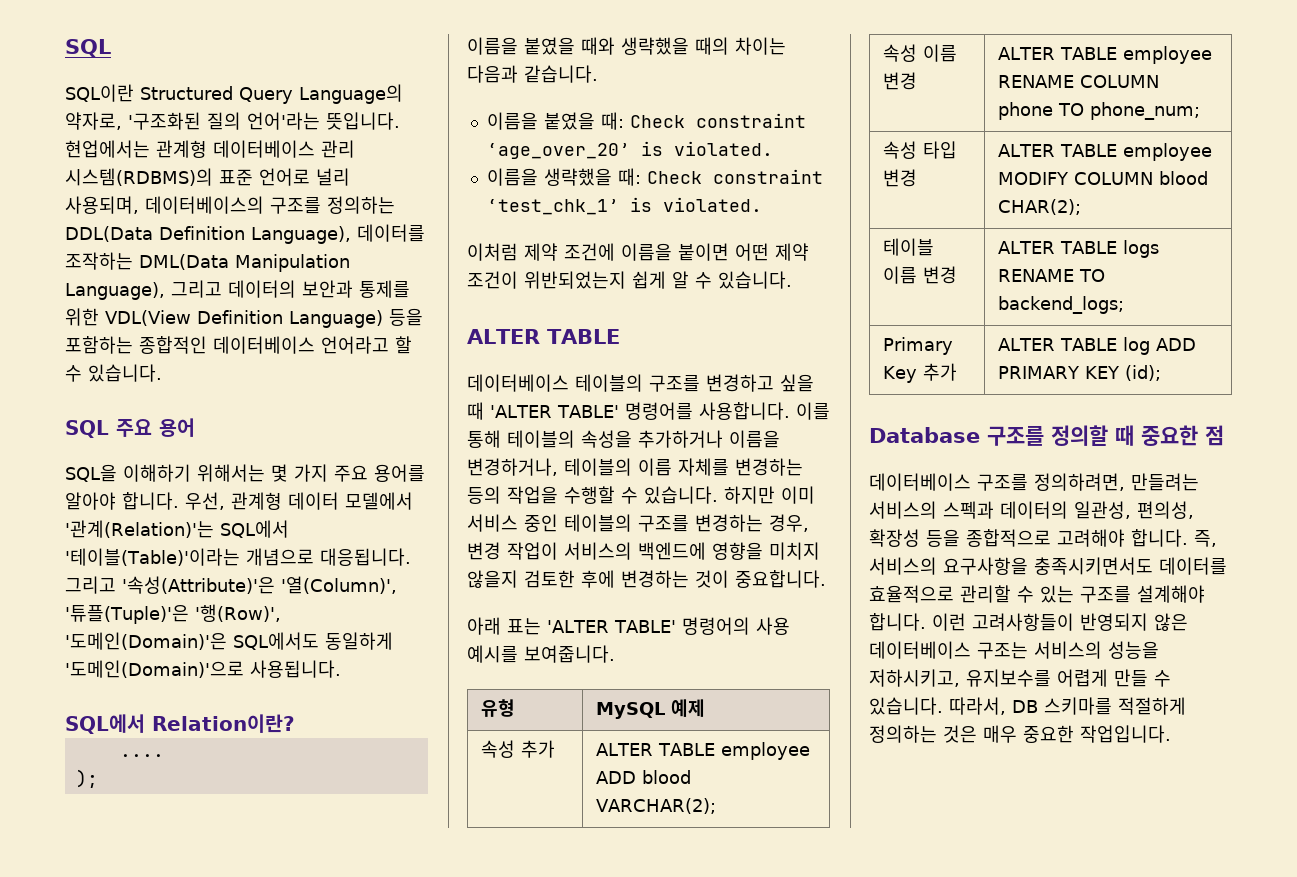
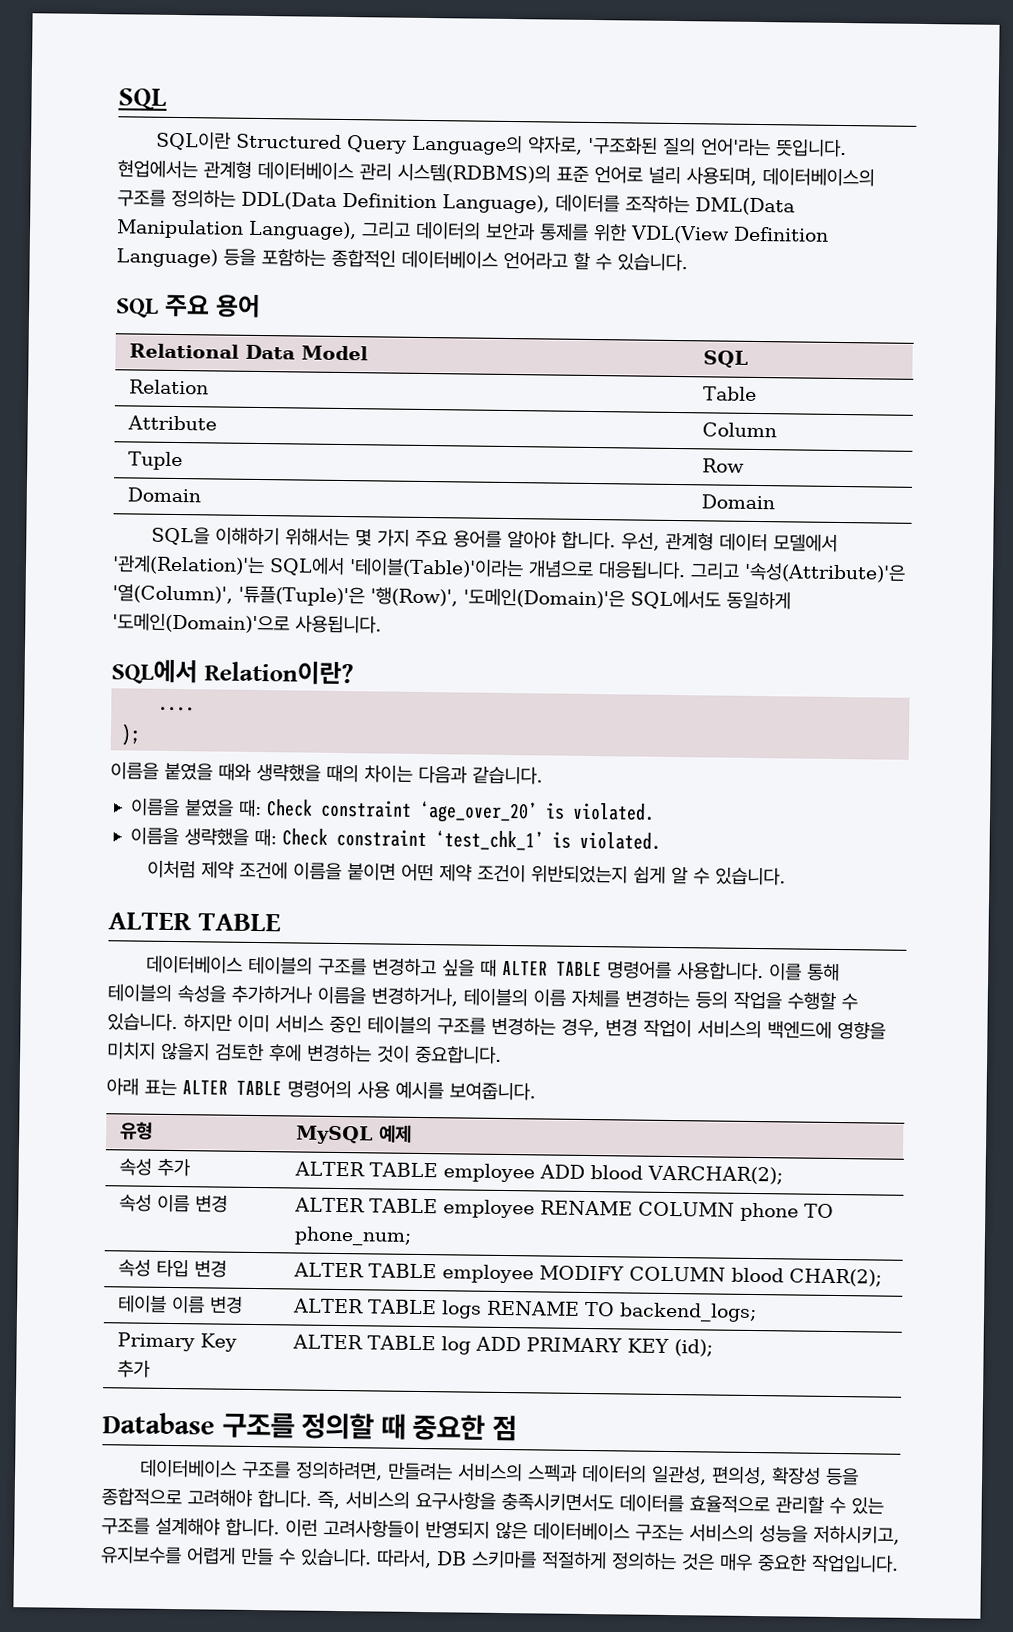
+ Relational Data Model | SQL
+ Relation | Table
+ Attribute | Column
+ Tuple | Row
+ Domain | Domain
- 데이터베이스 테이블의 구조를 변경하고 싶을 때 'ALTER TABLE' 명령어를 사용합니다.
+ 데이터베이스 테이블의 구조를 변경하고 싶을 때 ALTER TABLE 명령어를 사용합니다.
- 아래 표는 'ALTER TABLE' 명령어의 사용 예시를 보여줍니다.
+ 아래 표는 ALTER TABLE 명령어의 사용 예시를 보여줍니다.

